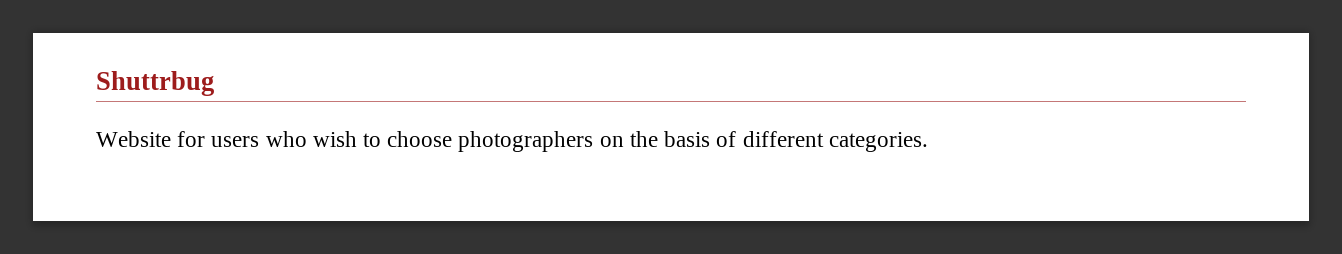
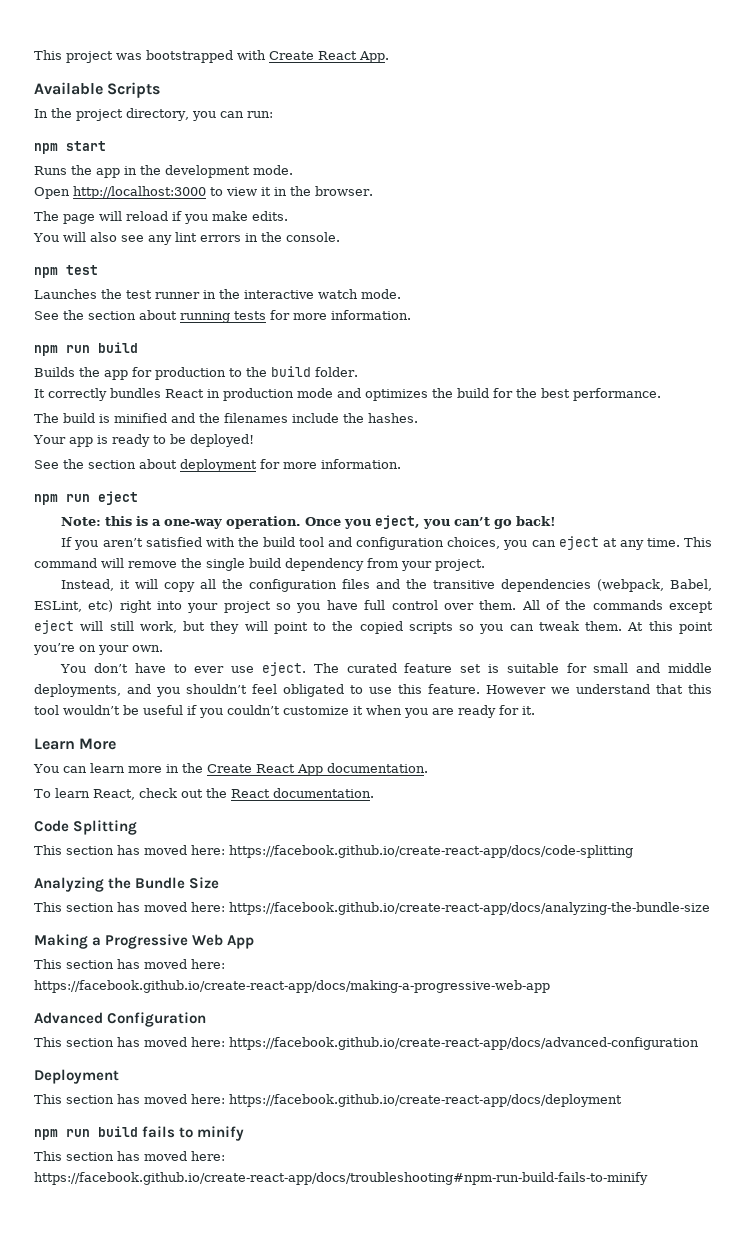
- Shuttrbug
- Website for users who wish to choose photographers on the basis of different categories.
+ This project was bootstrapped with Create React App.
+ Available Scripts
+ In the project directory, you can run:
+ npm start
+ Runs the app in the development mode.
+ Open http://localhost:3000 to view it in the browser.
+ The page will reload if you make edits.
+ You will also see any lint errors in the console.
+ npm test
+ Launches the test runner in the interactive watch mode.
+ See the section about running tests for more information.
+ npm run build
+ Builds the app for production to the build folder.
+ It correctly bundles React in production mode and optimizes the build for the best performance.
+ The build is minified and the filenames include the hashes.
+ Your app is ready to be deployed!
+ See the section about deployment for more information.
+ npm run eject
+ Note: this is a one-way operation. Once you eject, you can’t go back!
+ If you aren’t satisfied with the build tool and configuration choices, you can eject at any time. This command will remove the single build dependency from your project.
+ Instead, it will copy all the configuration files and the transitive dependencies (webpack, Babel, ESLint, etc) right into your project so you have full control over them. All of the commands except eject will still work, but they will point to the copied scripts so you can tweak them. At this point you’re on your own.
+ You don’t have to ever use eject. The curated feature set is suitable for small and middle deployments, and you shouldn’t feel obligated to use this feature. However we understand that this tool wouldn’t be useful if you couldn’t customize it when you are ready for it.
+ Learn More
+ You can learn more in the Create React App documentation.
+ To learn React, check out the React documentation.
+ Code Splitting
+ This section has moved here: https://facebook.github.io/create-react-app/docs/code-splitting
+ Analyzing the Bundle Size
+ This section has moved here: https://facebook.github.io/create-react-app/docs/analyzing-the-bundle-size
+ Making a Progressive Web App
+ This section has moved here: https://facebook.github.io/create-react-app/docs/making-a-progressive-web-app
+ Advanced Configuration
+ This section has moved here: https://facebook.github.io/create-react-app/docs/advanced-configuration
+ Deployment
+ This section has moved here: https://facebook.github.io/create-react-app/docs/deployment
+ npm run build fails to minify
+ This section has moved here: https://facebook.github.io/create-react-app/docs/troubleshooting#npm-run-build-fails-to-minify

